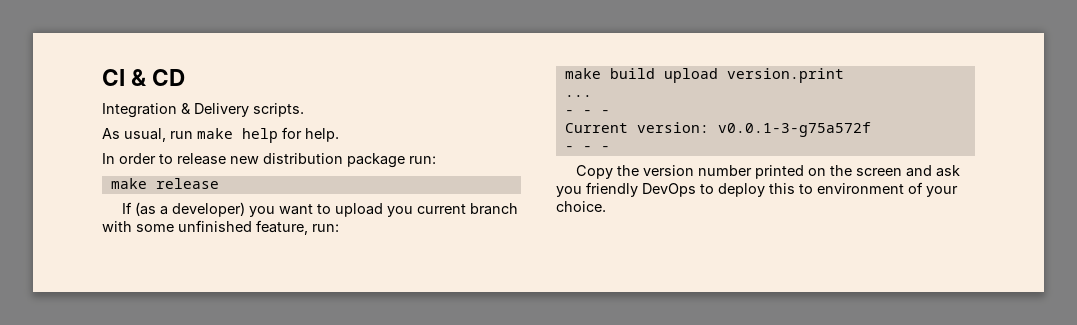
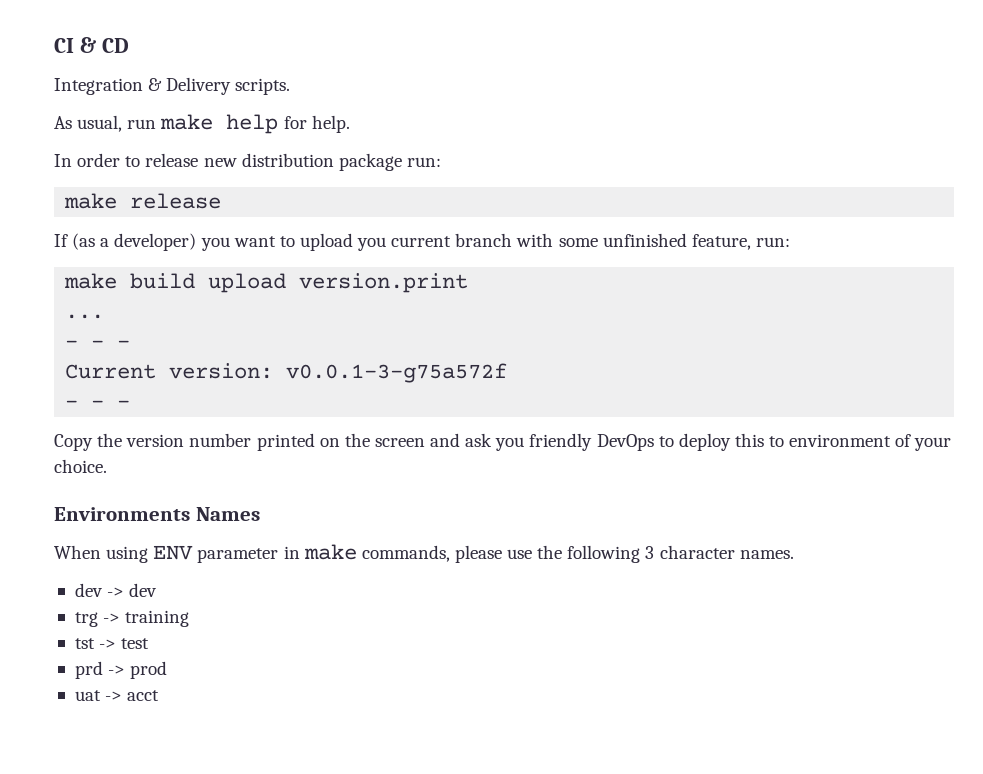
+ Environments Names
+ When using ENV parameter in make commands, please use the following 3 character names.
+ dev -> dev
+ trg -> training
+ tst -> test
+ prd -> prod
+ uat -> acct

